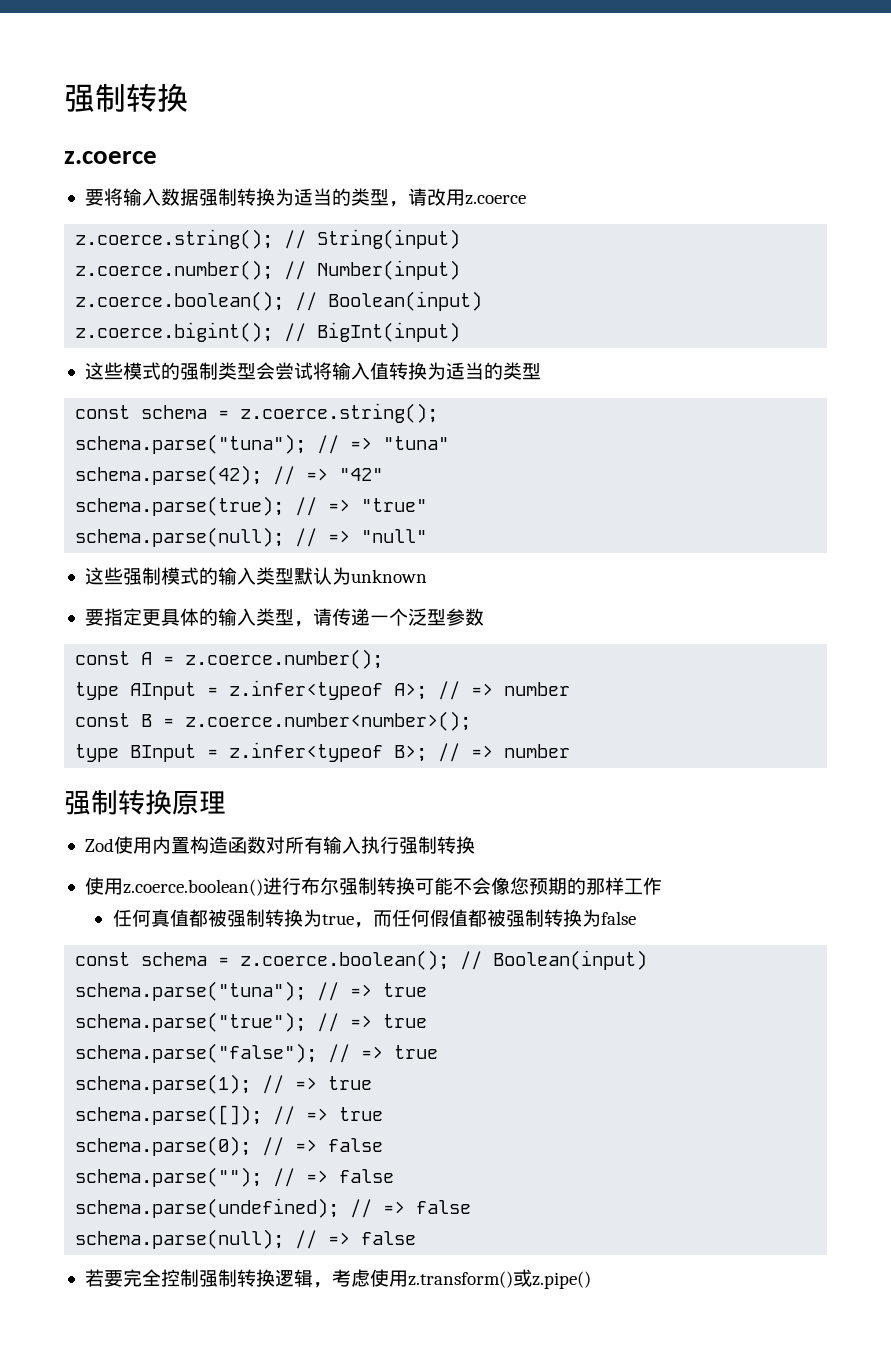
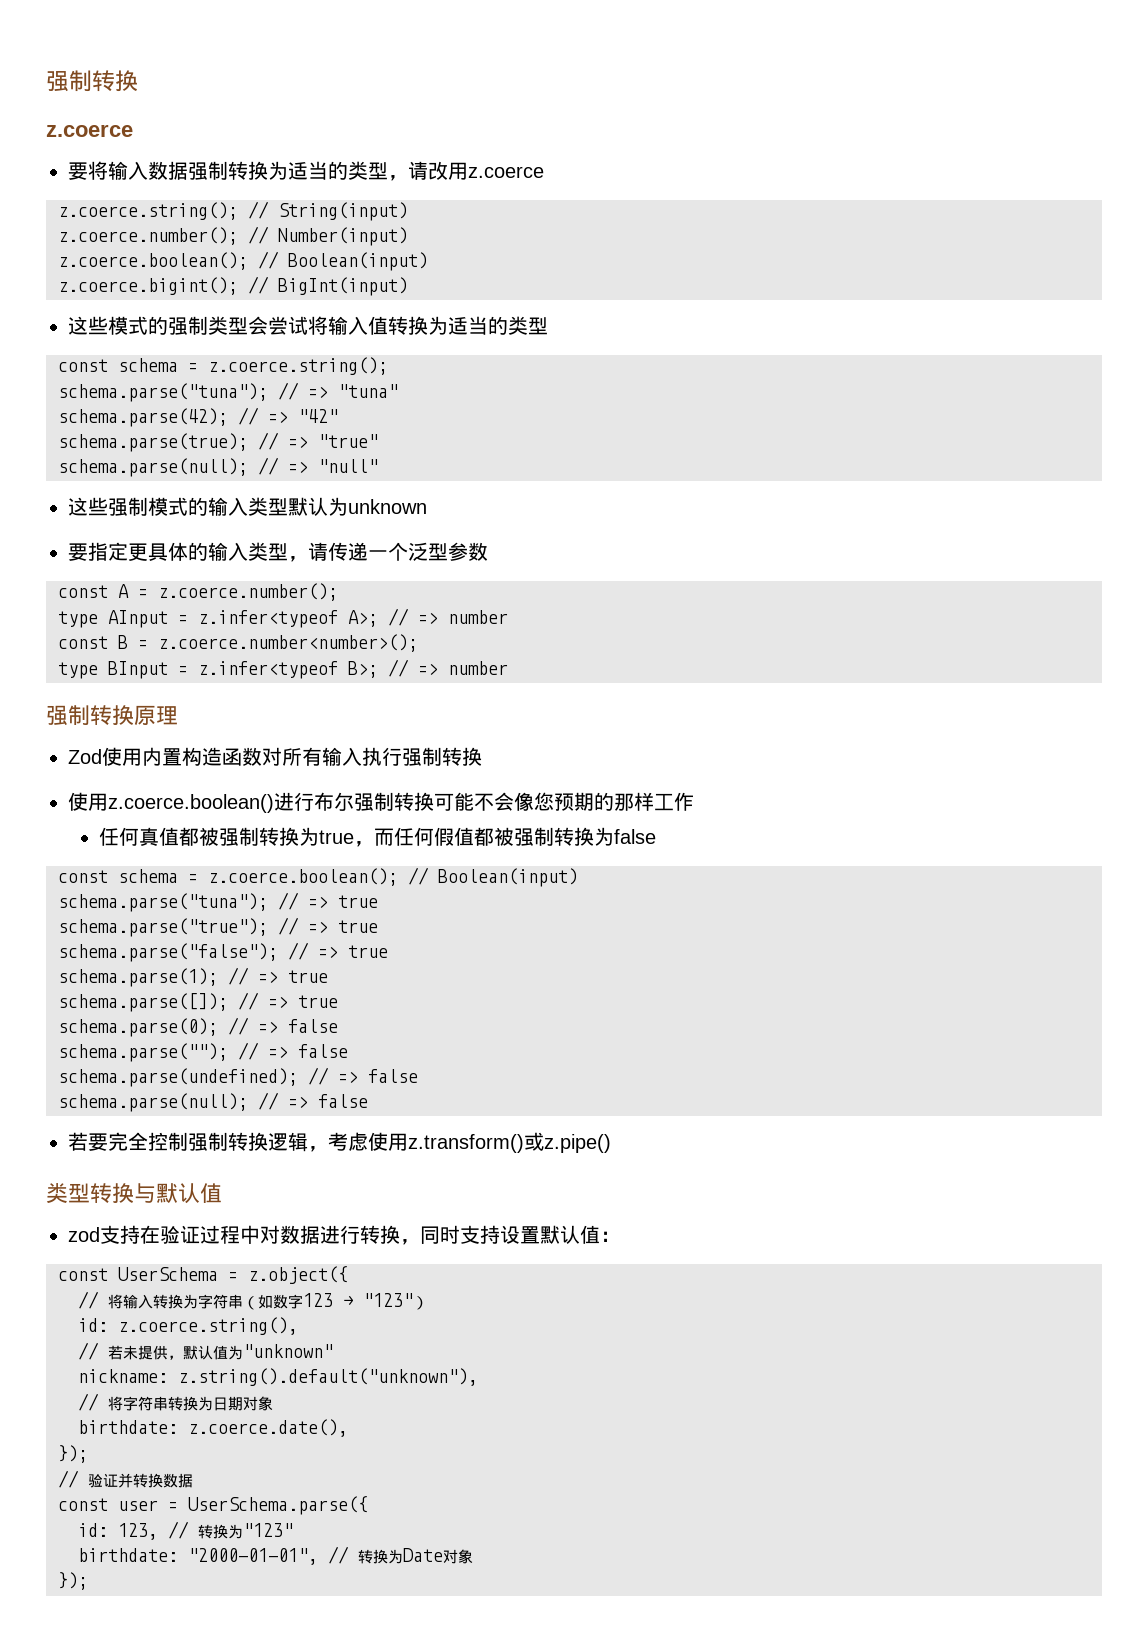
+ 类型转换与默认值
+ zod支持在验证过程中对数据进行转换，同时支持设置默认值：
+ const UserSchema = z.object({
+ // 将输入转换为字符串（如数字123 → "123"）
+ id: z.coerce.string(),
+ // 若未提供，默认值为"unknown"
+ nickname: z.string().default("unknown"),
+ // 将字符串转换为日期对象
+ birthdate: z.coerce.date(),
+ });
+ // 验证并转换数据
+ const user = UserSchema.parse({
+ id: 123, // 转换为"123"
+ birthdate: "2000-01-01", // 转换为Date对象
+ });

